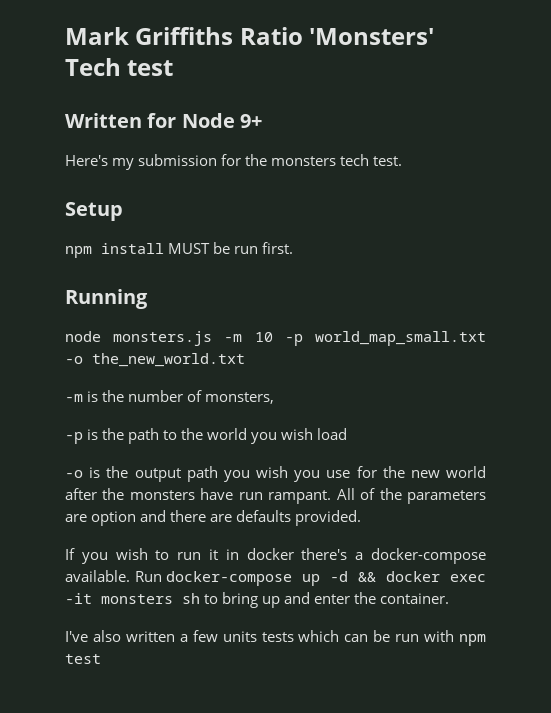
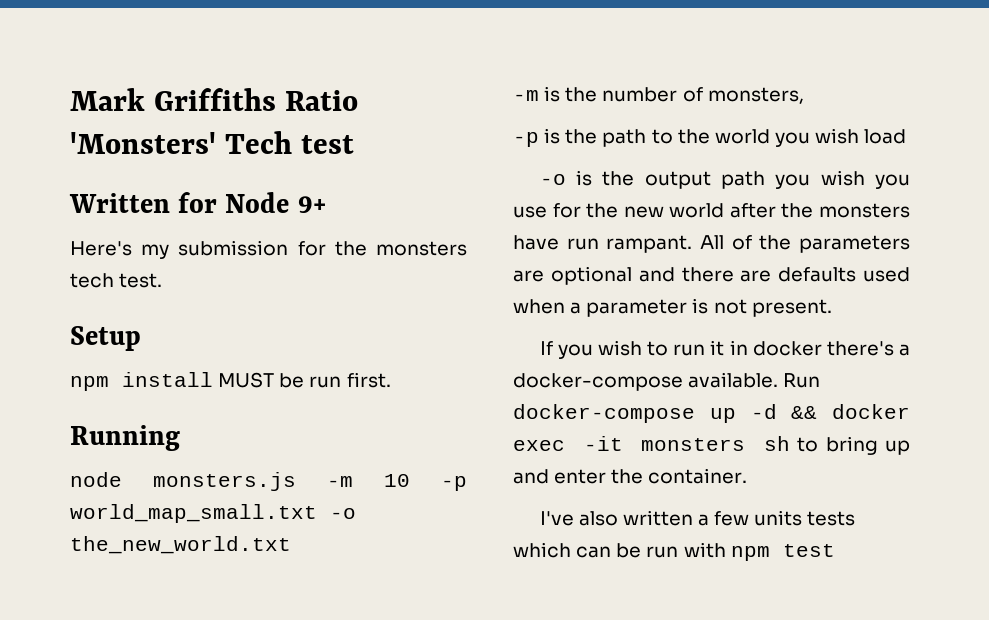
- All of the parameters are option and there are defaults provided.
+ All of the parameters are optional and there are defaults used when a parameter is not present.

